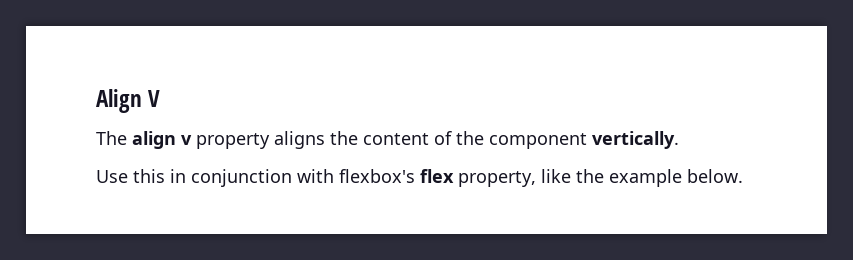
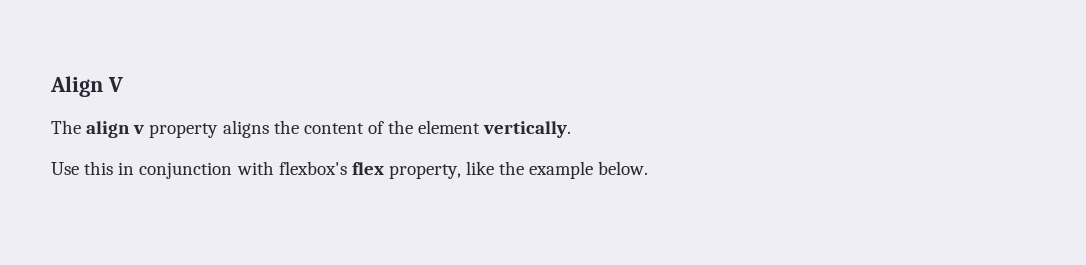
- The align v property aligns the content of the component vertically.
+ The align v property aligns the content of the element vertically.

